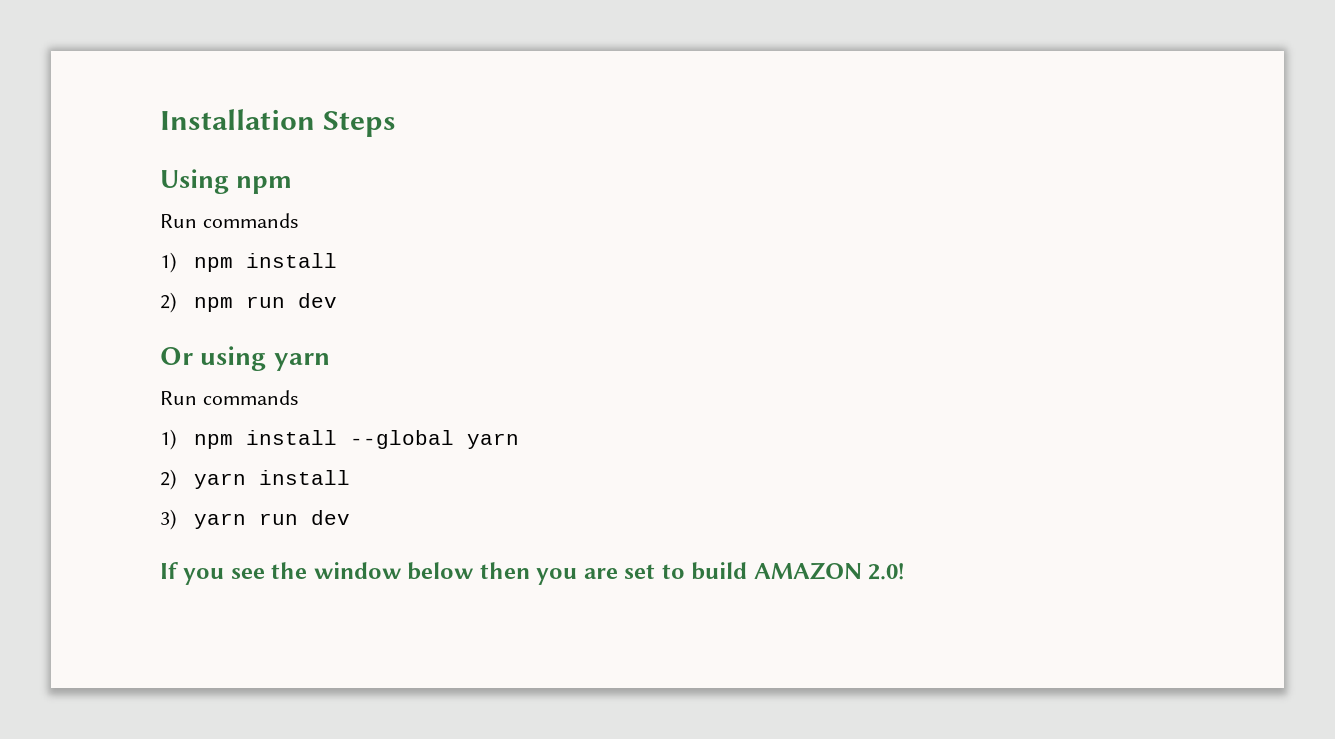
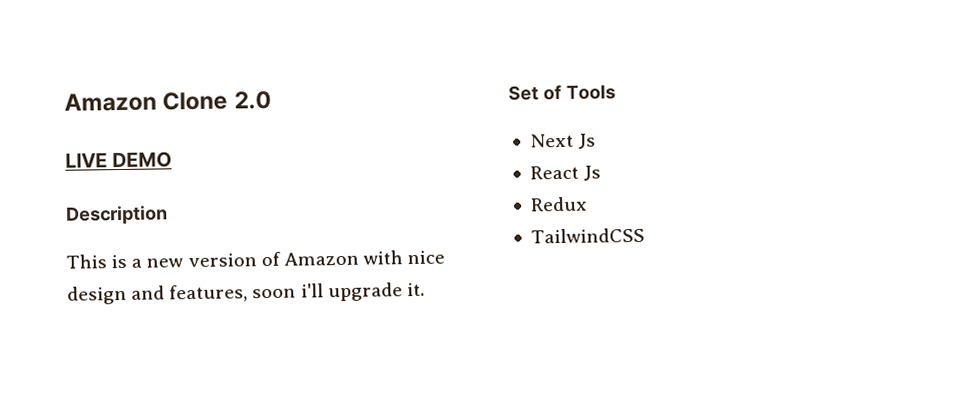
- Installation Steps
- Using npm
- Run commands
- 1) npm install
- 2) npm run dev
- Or using yarn
- Run commands
- 1) npm install --global yarn
- 2) yarn install
- 3) yarn run dev
- If you see the window below then you are set to build AMAZON 2.0!
+ Amazon Clone 2.0
+ LIVE DEMO
+ Description
+ This is a new version of Amazon with nice design and features, soon i'll upgrade it.
+ Set of Tools
+ Next Js
+ React Js
+ Redux
+ TailwindCSS

